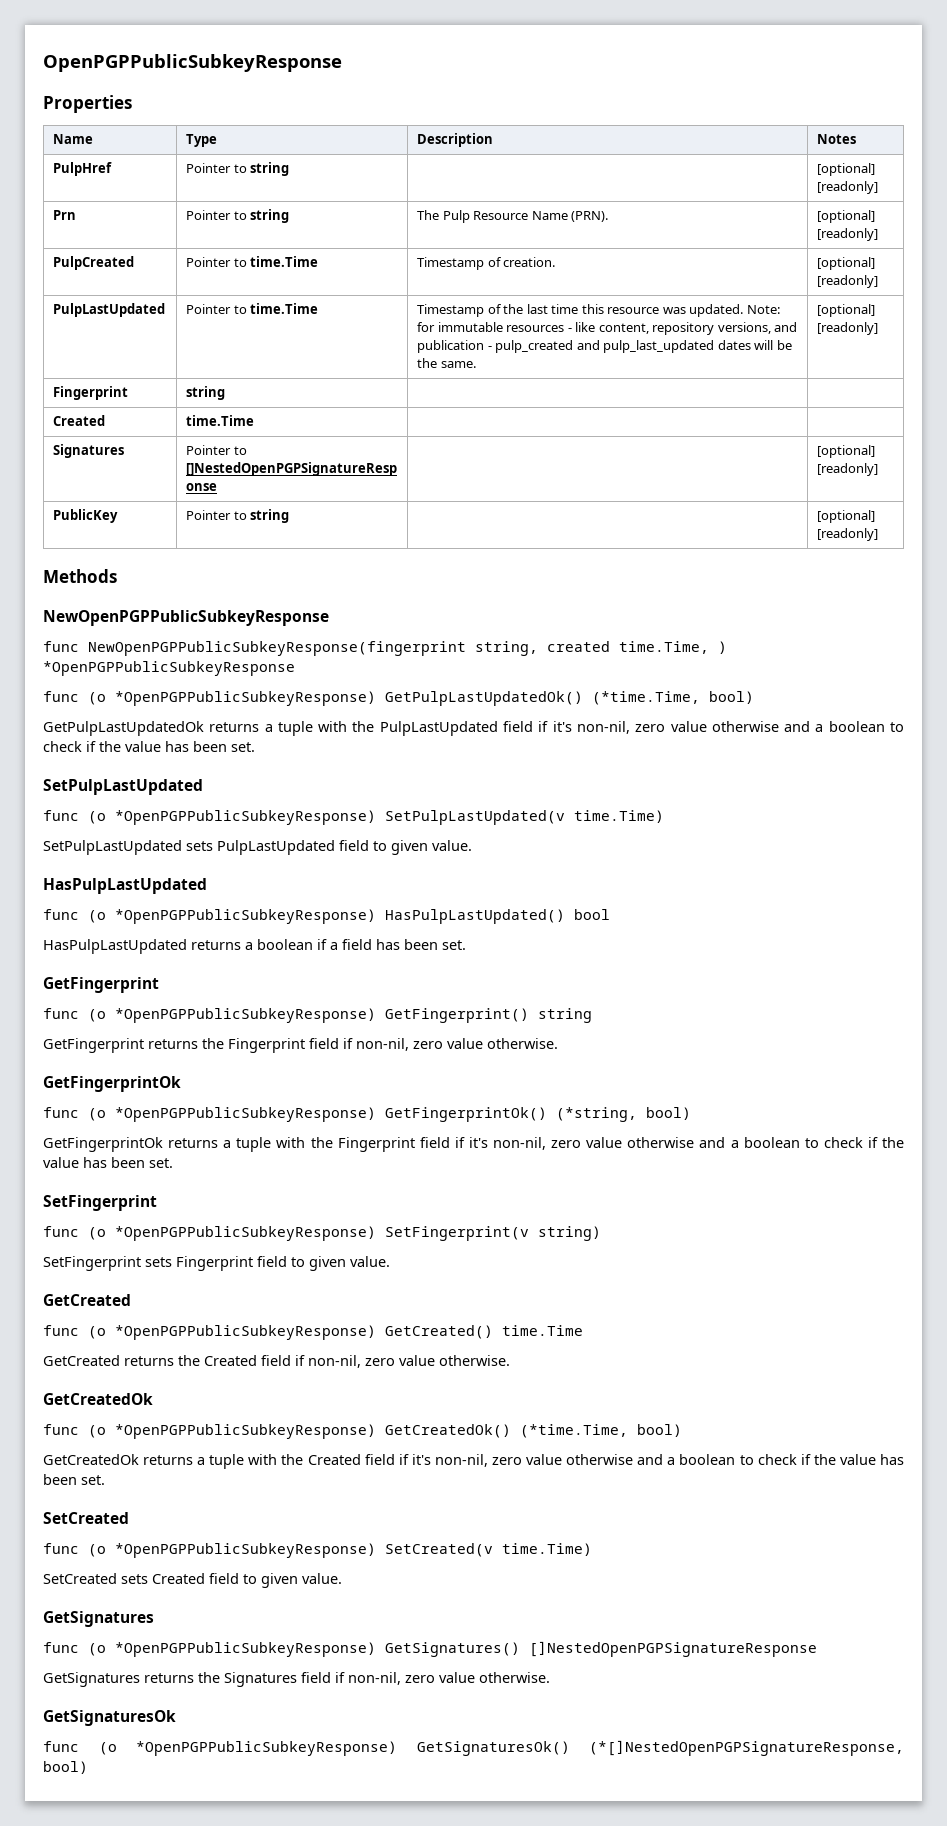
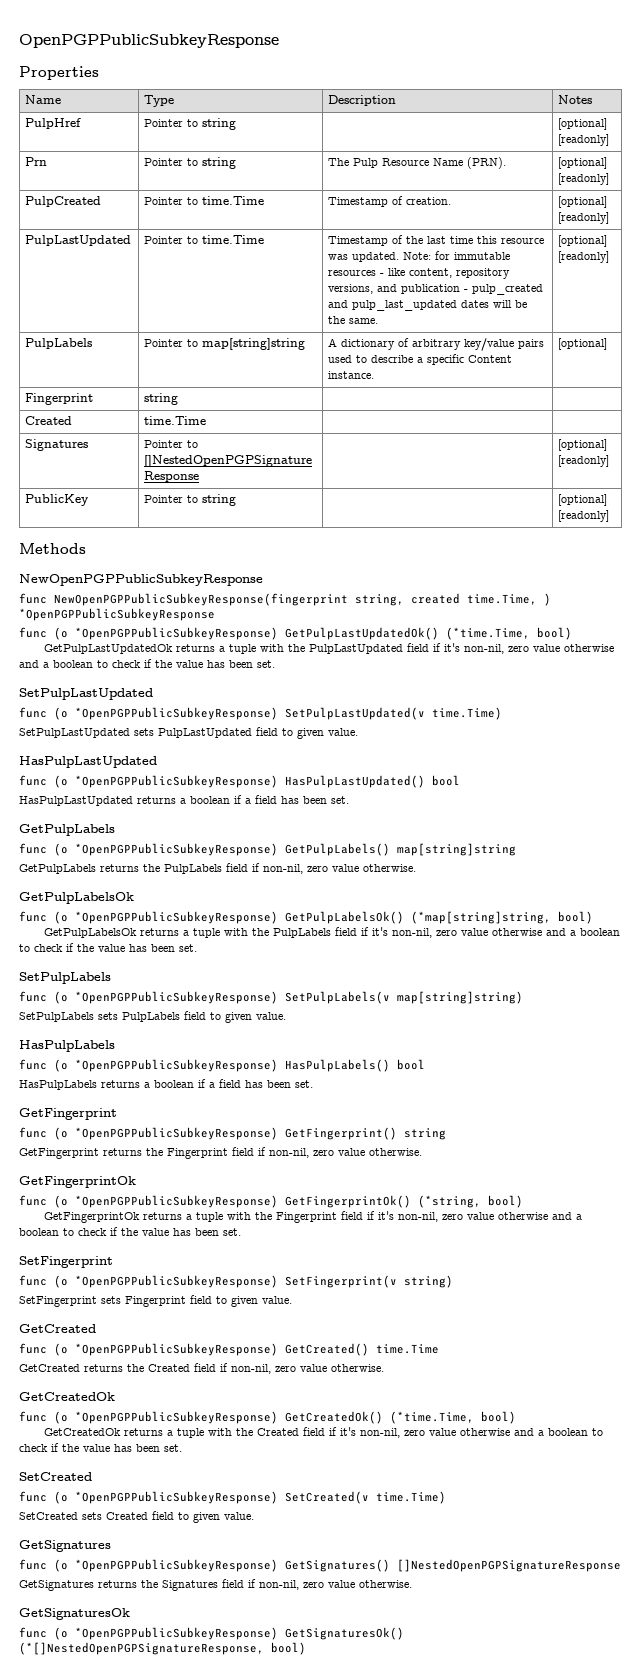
+ PulpLabels | Pointer to map[string]string | A dictionary of arbitrary key/value pairs used to describe a specific Content instance. | [optional]
  HasPulpLastUpdated returns a boolean if a field has been set.
+ GetPulpLabels
+ func (o *OpenPGPPublicSubkeyResponse) GetPulpLabels() map[string]string
+ GetPulpLabels returns the PulpLabels field if non-nil, zero value otherwise.
+ GetPulpLabelsOk
+ func (o *OpenPGPPublicSubkeyResponse) GetPulpLabelsOk() (*map[string]string, bool)
+ GetPulpLabelsOk returns a tuple with the PulpLabels field if it's non-nil, zero value otherwise and a boolean to check if the value has been set.
+ SetPulpLabels
+ func (o *OpenPGPPublicSubkeyResponse) SetPulpLabels(v map[string]string)
+ SetPulpLabels sets PulpLabels field to given value.
+ HasPulpLabels
+ func (o *OpenPGPPublicSubkeyResponse) HasPulpLabels() bool
+ HasPulpLabels returns a boolean if a field has been set.

